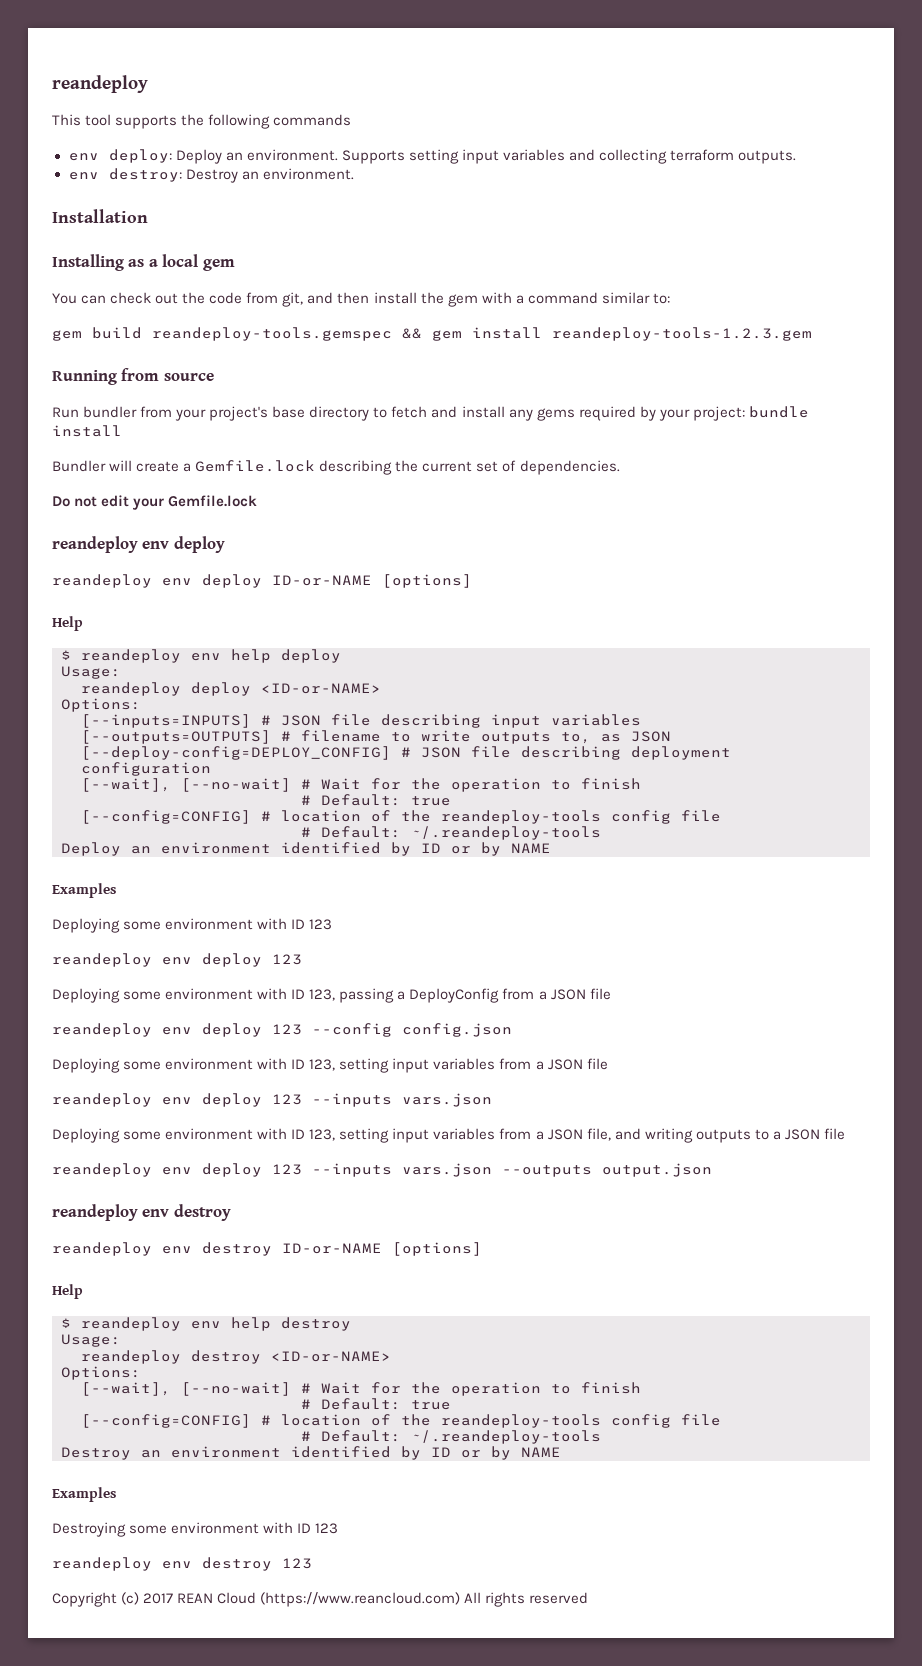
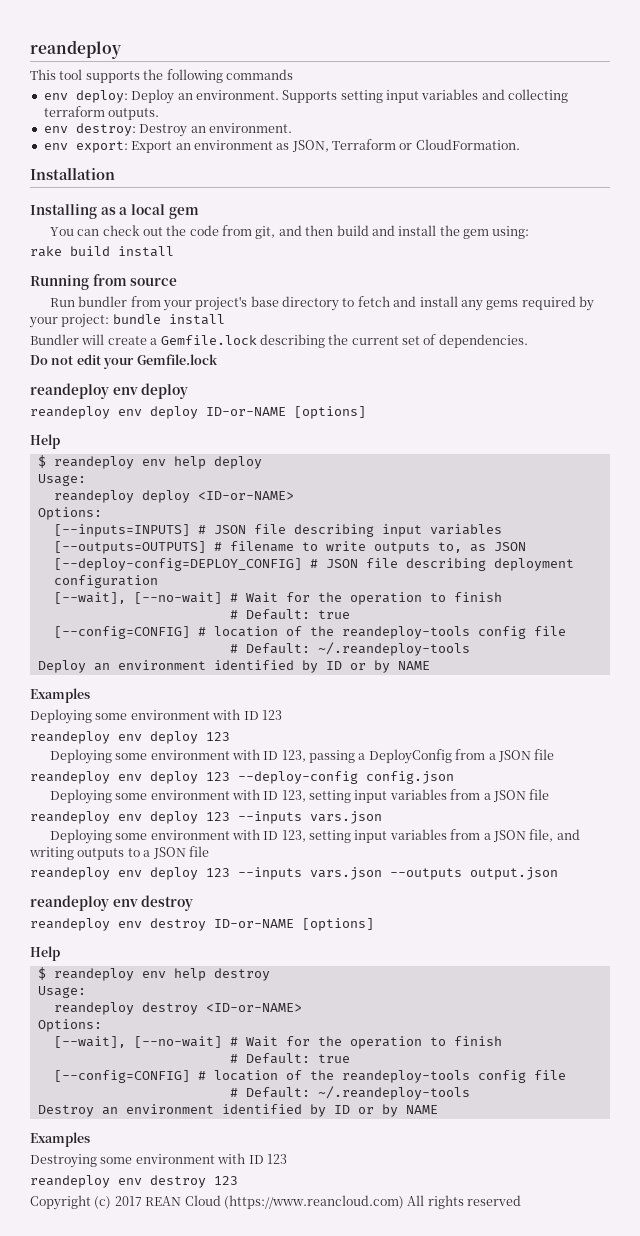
+ env export: Export an environment as JSON, Terraform or CloudFormation.
- You can check out the code from git, and then install the gem with a command similar to:
- gem build reandeploy-tools.gemspec && gem install reandeploy-tools-1.2.3.gem
+ You can check out the code from git, and then build and install the gem using:
+ rake build install
- reandeploy env deploy 123 --config config.json
+ reandeploy env deploy 123 --deploy-config config.json

